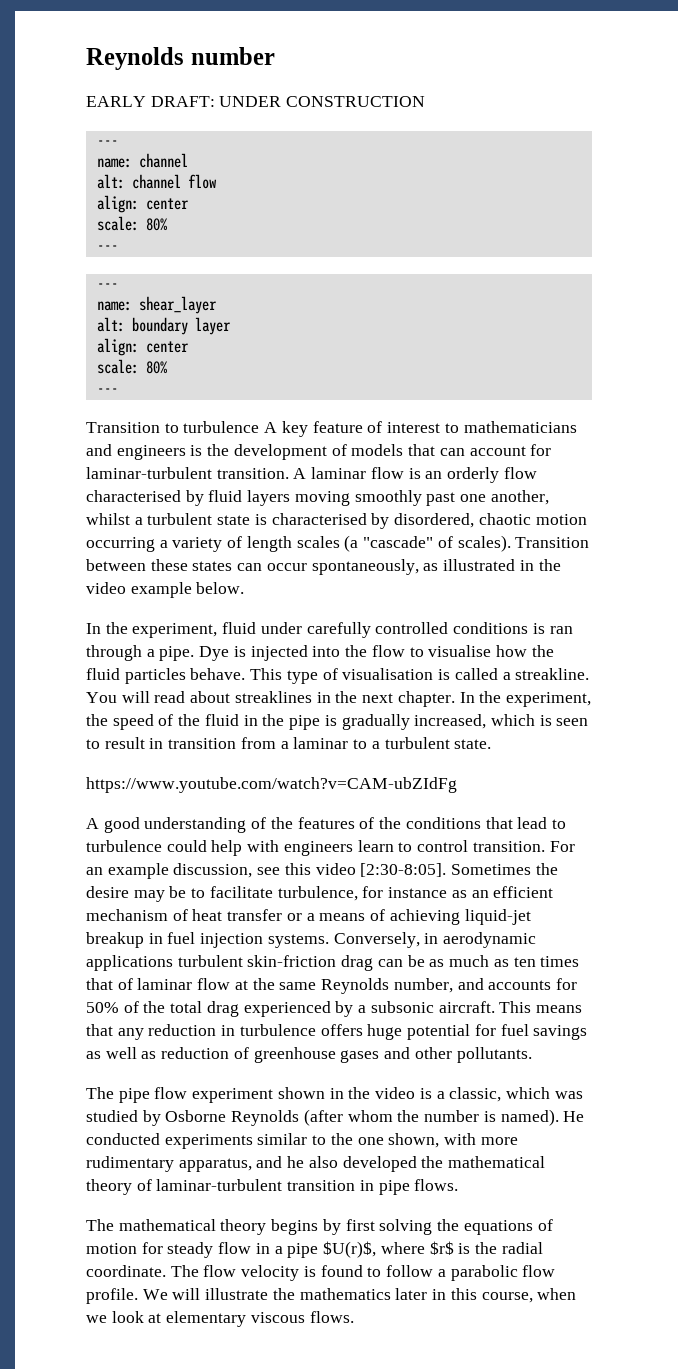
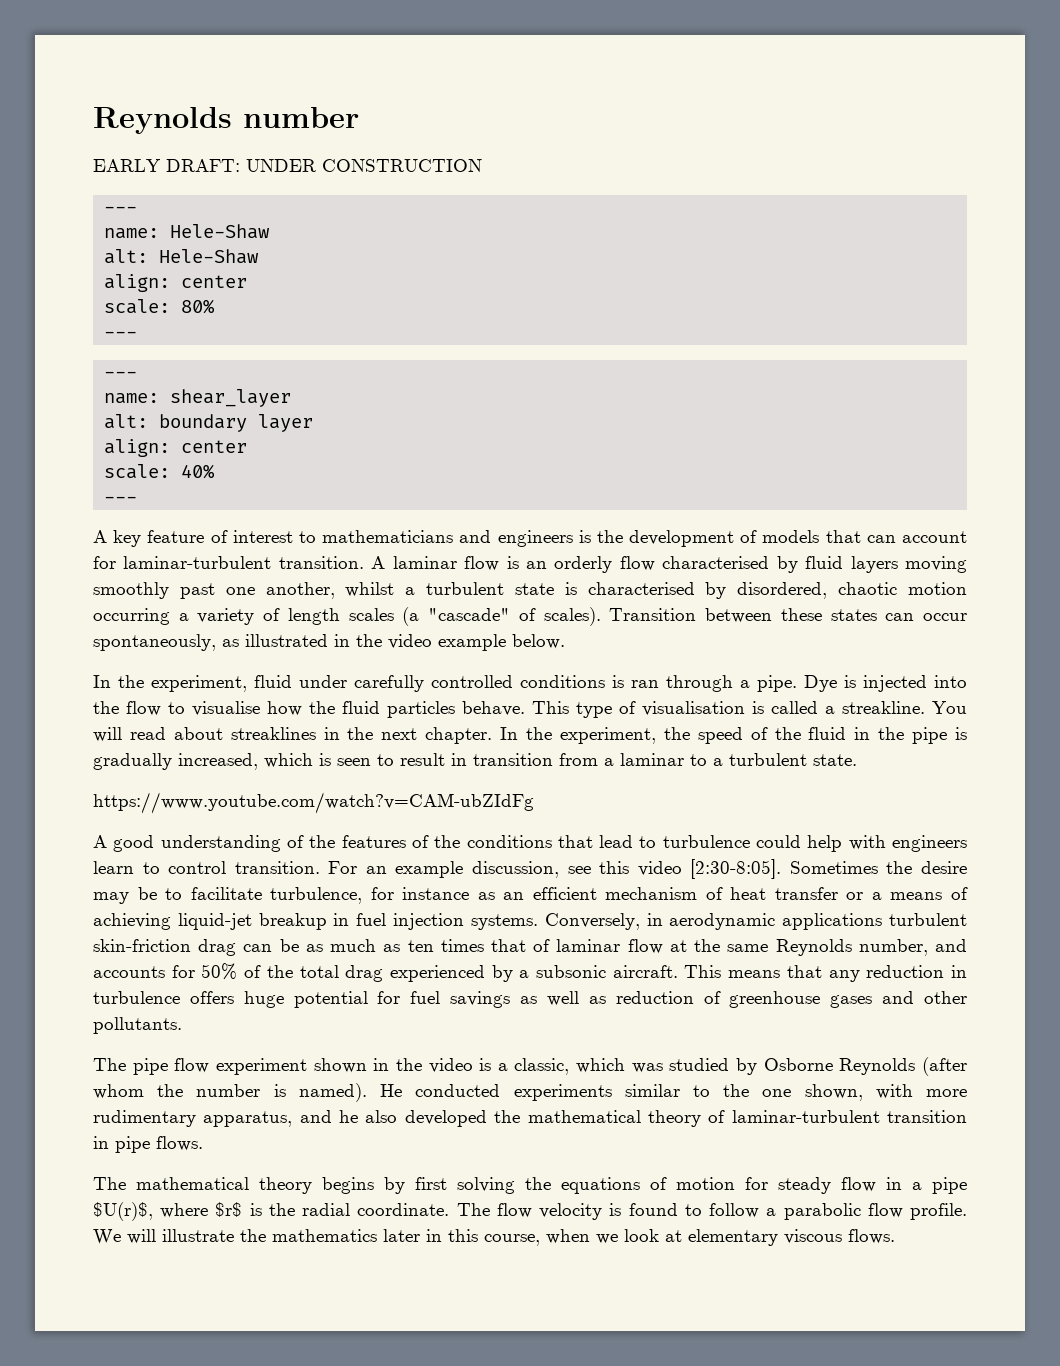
- name: channel
- alt: channel flow
+ name: Hele-Shaw
+ alt: Hele-Shaw
  alt: boundary layer
  align: center
- scale: 80%
+ scale: 40%
  ---
- Transition to turbulence A key feature of interest to mathematicians and engineers is the development of models that can account for laminar-turbulent transition.
+ A key feature of interest to mathematicians and engineers is the development of models that can account for laminar-turbulent transition.

